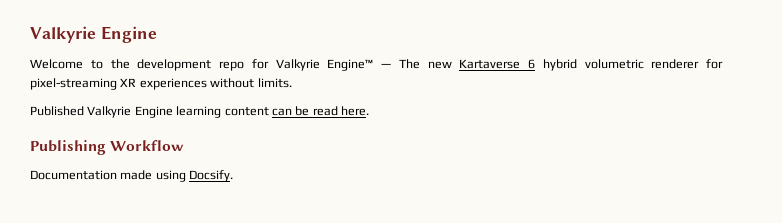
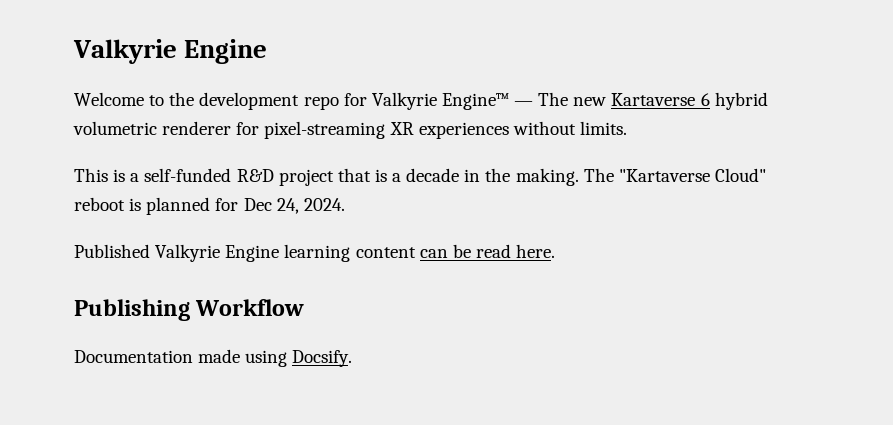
+ This is a self-funded R&D project that is a decade in the making. The "Kartaverse Cloud" reboot is planned for Dec 24, 2024.

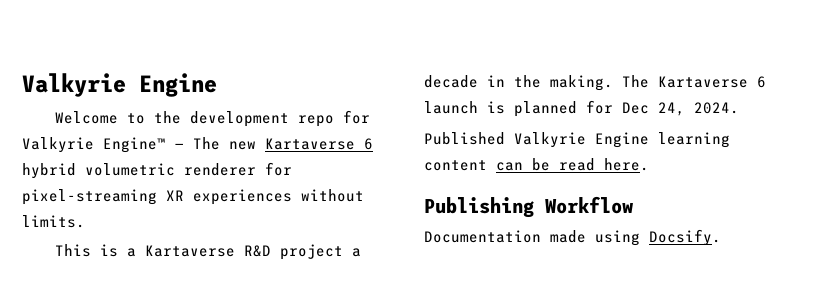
- This is a self-funded R&D project that is a decade in the making.
+ This is a Kartaverse R&D project a decade in the making.
- The "Kartaverse Cloud" reboot is planned for Dec 24, 2024.
+ The Kartaverse 6 launch is planned for Dec 24, 2024.

